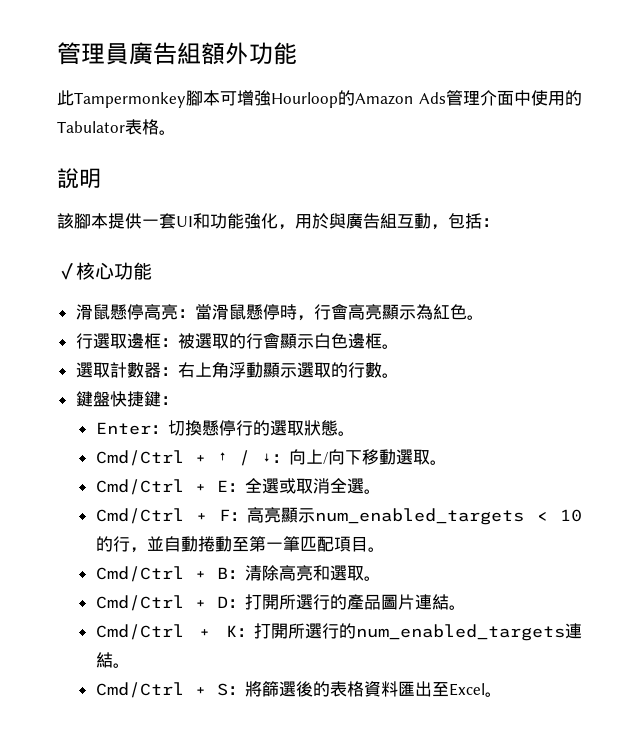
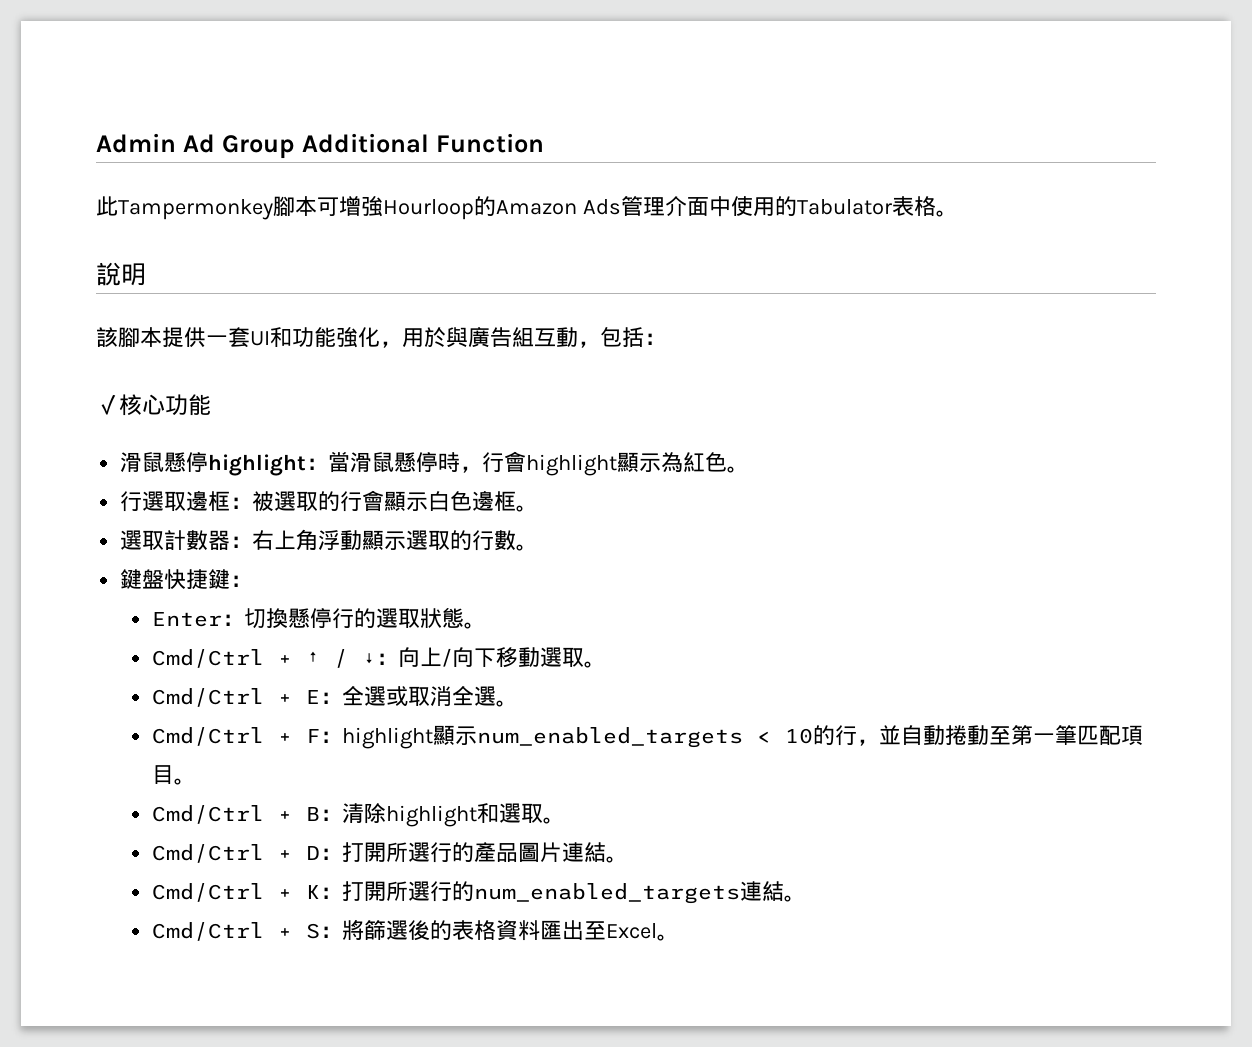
- 管理員廣告組額外功能
+ Admin Ad Group Additional Function
- 滑鼠懸停高亮：當滑鼠懸停時，行會高亮顯示為紅色。
+ 滑鼠懸停highlight：當滑鼠懸停時，行會highlight顯示為紅色。
- Cmd/Ctrl + F：高亮顯示num_enabled_targets < 10的行，並自動捲動至第一筆匹配項目。
+ Cmd/Ctrl + F：highlight顯示num_enabled_targets < 10的行，並自動捲動至第一筆匹配項目。
- Cmd/Ctrl + B：清除高亮和選取。
+ Cmd/Ctrl + B：清除highlight和選取。

